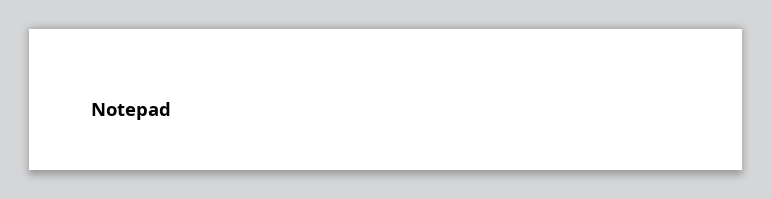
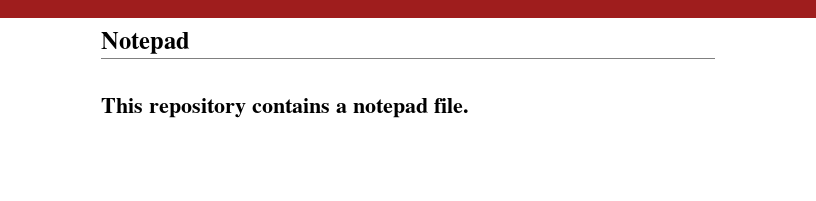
+ This repository contains a notepad file.

